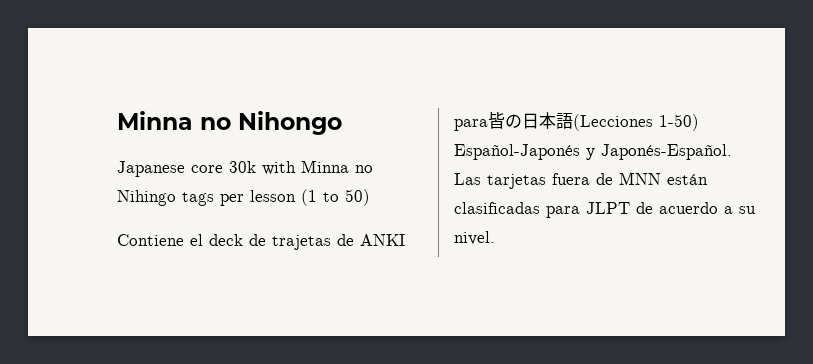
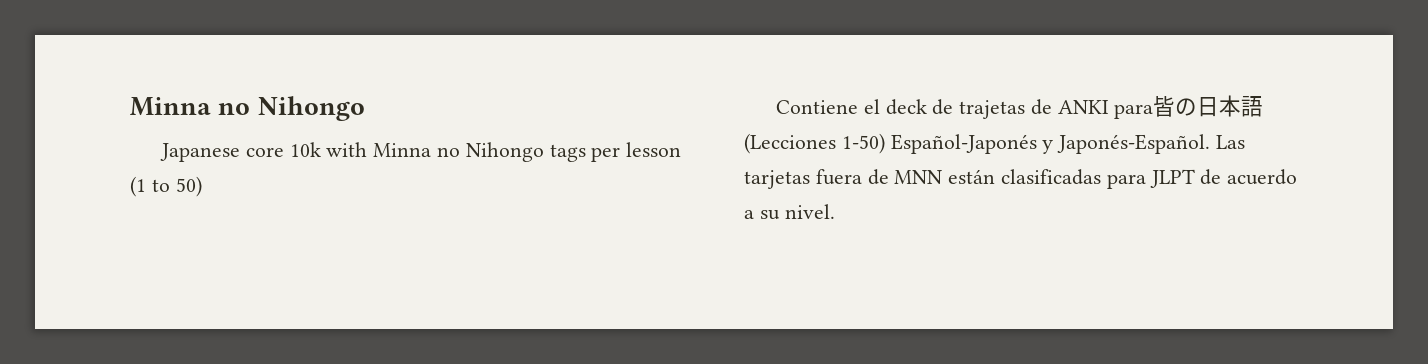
- Japanese core 30k with Minna no Nihingo tags per lesson (1 to 50)
+ Japanese core 10k with Minna no Nihongo tags per lesson (1 to 50)

